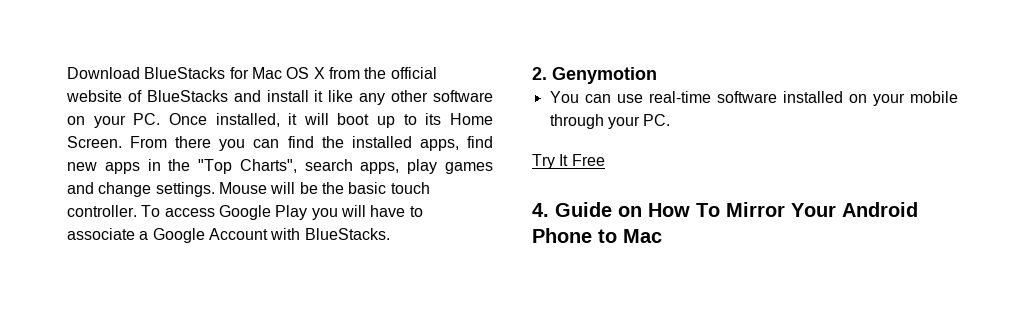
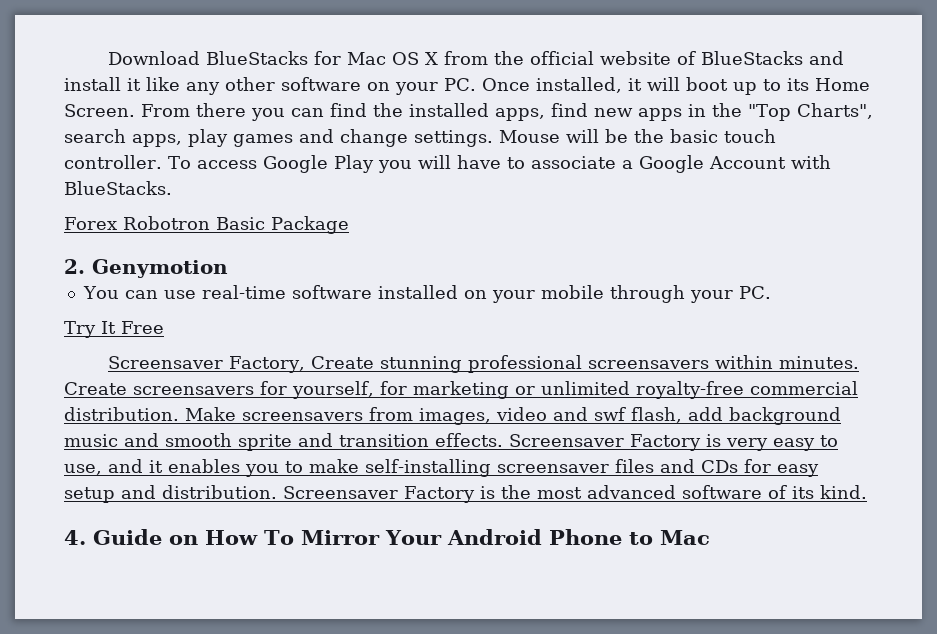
+ Forex Robotron Basic Package
+ Screensaver Factory, Create stunning professional screensavers within minutes. Create screensavers for yourself, for marketing or unlimited royalty-free commercial distribution. Make screensavers from images, video and swf flash, add background music and smooth sprite and transition effects. Screensaver Factory is very easy to use, and it enables you to make self-installing screensaver files and CDs for easy setup and distribution. Screensaver Factory is the most advanced software of its kind.

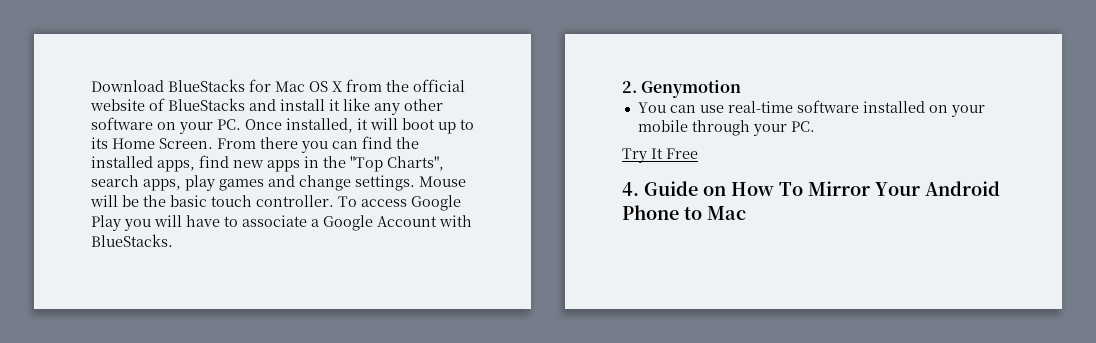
- Forex Robotron Basic Package
- Screensaver Factory, Create stunning professional screensavers within minutes. Create screensavers for yourself, for marketing or unlimited royalty-free commercial distribution. Make screensavers from images, video and swf flash, add background music and smooth sprite and transition effects. Screensaver Factory is very easy to use, and it enables you to make self-installing screensaver files and CDs for easy setup and distribution. Screensaver Factory is the most advanced software of its kind.

